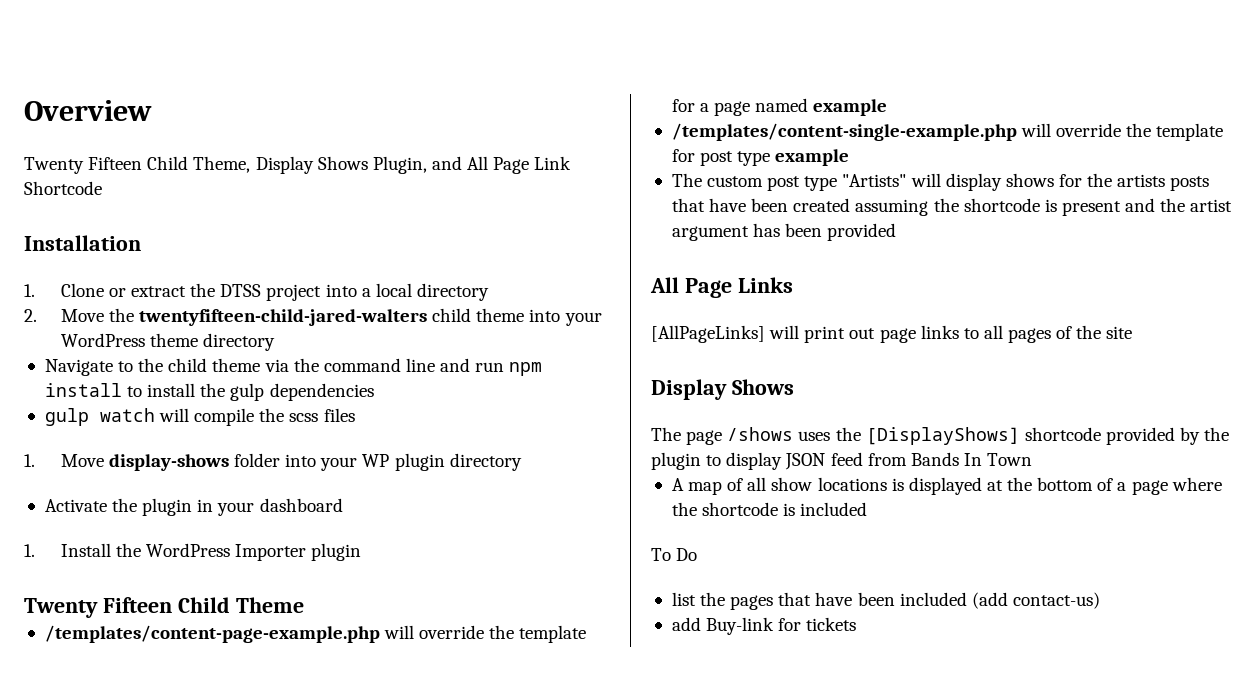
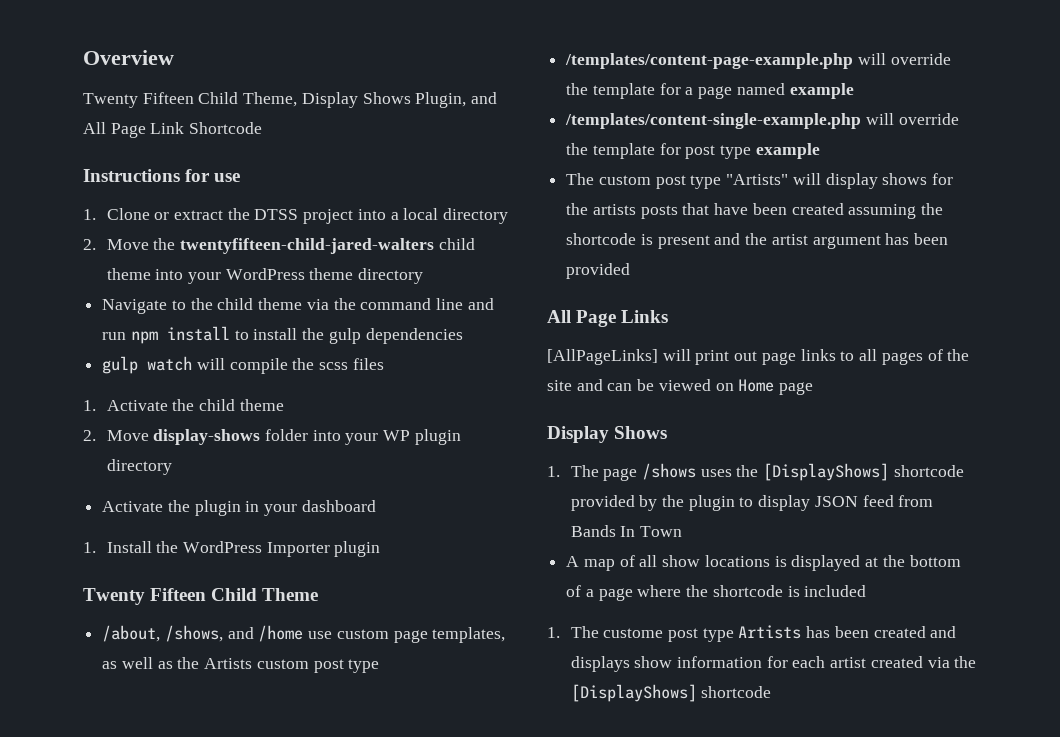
- Installation
+ Instructions for use
- 1. Move display-shows folder into your WP plugin directory
+ 1. Activate the child theme
+ 2. Move display-shows folder into your WP plugin directory
+ /about, /shows, and /home use custom page templates, as well as the Artists custom post type
- [AllPageLinks] will print out page links to all pages of the site
+ [AllPageLinks] will print out page links to all pages of the site and can be viewed on Home page
- The page /shows uses the [DisplayShows] shortcode provided by the plugin to display JSON feed from Bands In Town
+ 1. The page /shows uses the [DisplayShows] shortcode provided by the plugin to display JSON feed from Bands In Town
- To Do
- list the pages that have been included (add contact-us)
- add Buy-link for tickets
+ 1. The custome post type Artists has been created and displays show information for each artist created via the [DisplayShows] shortcode

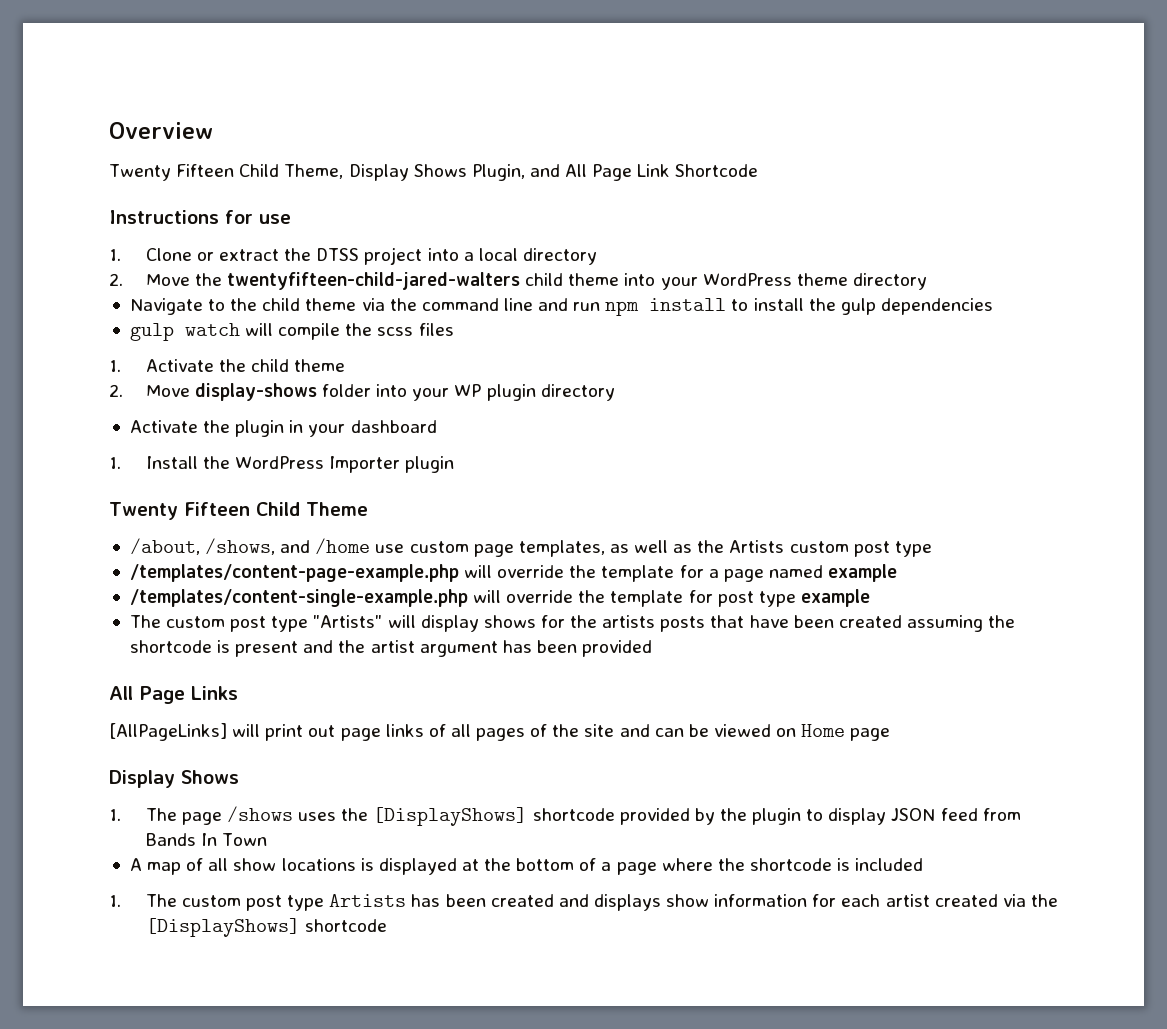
- [AllPageLinks] will print out page links to all pages of the site and can be viewed on Home page
+ [AllPageLinks] will print out page links of all pages of the site and can be viewed on Home page
- 1. The custome post type Artists has been created and displays show information for each artist created via the [DisplayShows] shortcode
+ 1. The custom post type Artists has been created and displays show information for each artist created via the [DisplayShows] shortcode

